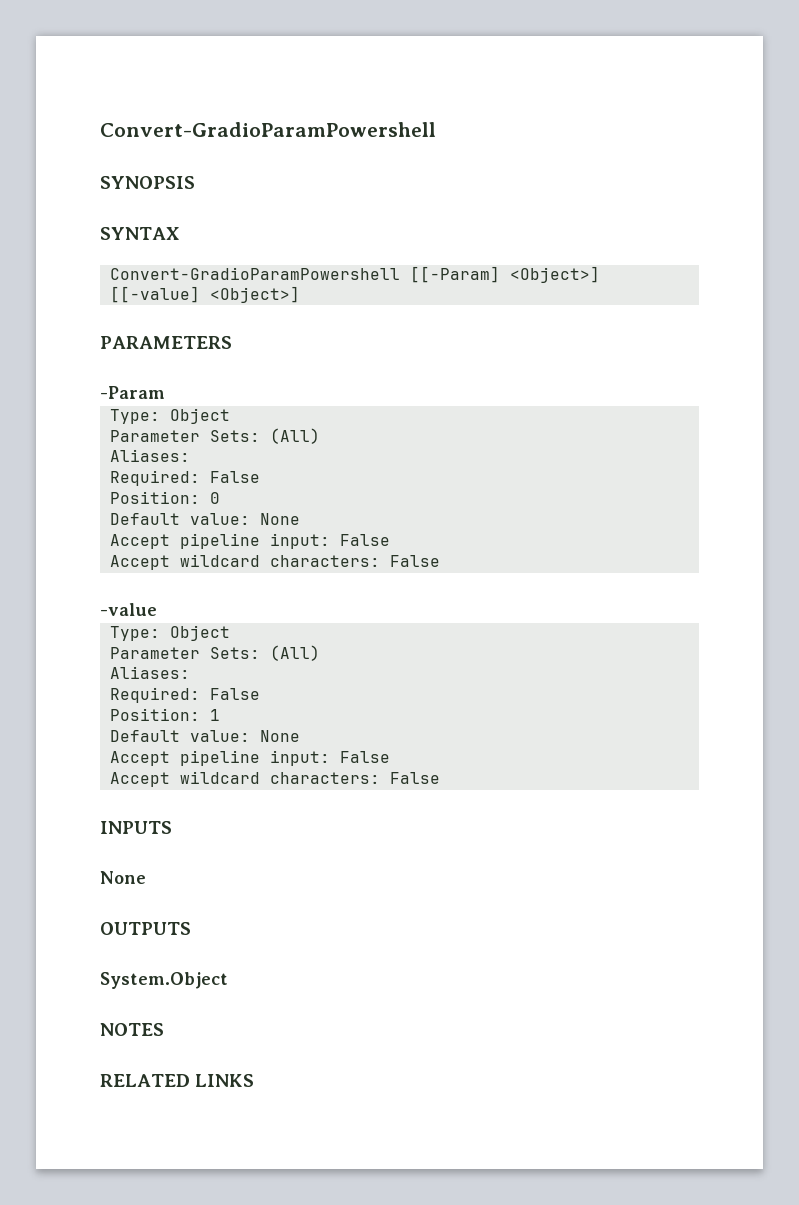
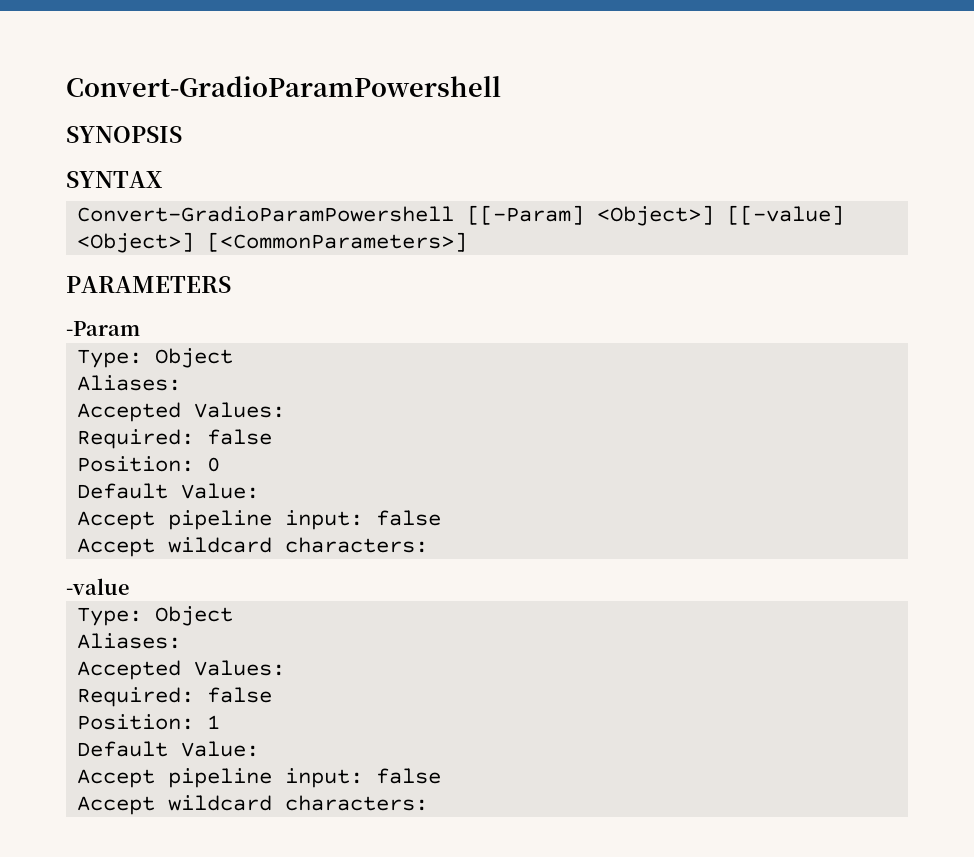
- Convert-GradioParamPowershell [[-Param] <Object>] [[-value] <Object>]
+ Convert-GradioParamPowershell [[-Param] <Object>] [[-value] <Object>] [<CommonParameters>]
  -Param
  Type: Object
- Parameter Sets: (All)
  Aliases:
- Required: False
+ Accepted Values:
+ Required: false
  Position: 0
- Default value: None
- Accept pipeline input: False
- Accept wildcard characters: False
+ Default Value:
+ Accept pipeline input: false
+ Accept wildcard characters:
  -value
  Type: Object
- Parameter Sets: (All)
  Aliases:
- Required: False
+ Accepted Values:
+ Required: false
  Position: 1
- Default value: None
- Accept pipeline input: False
- Accept wildcard characters: False
- INPUTS
- None
- OUTPUTS
- System.Object
- NOTES
- RELATED LINKS
+ Default Value:
+ Accept pipeline input: false
+ Accept wildcard characters:

